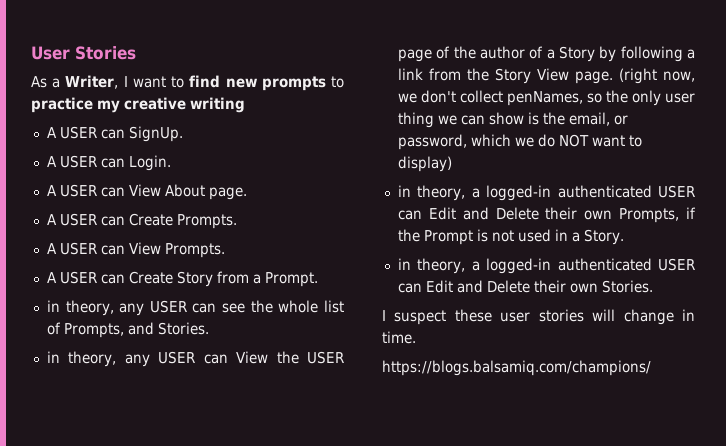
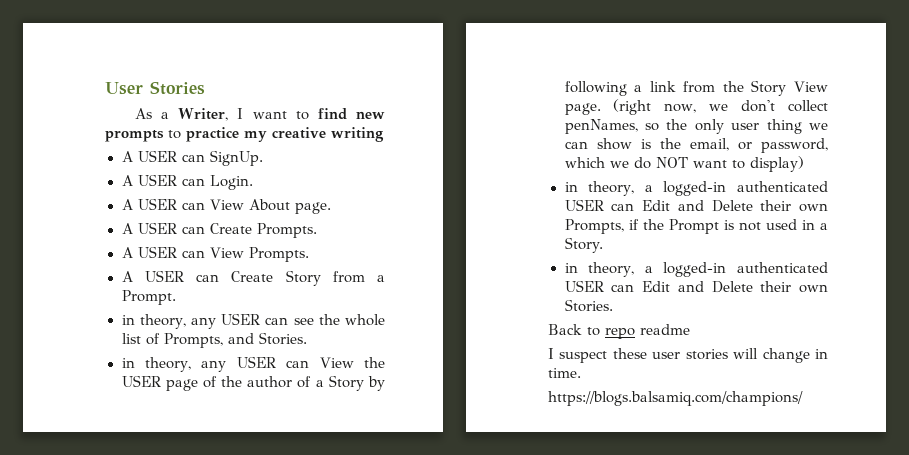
+ Back to repo readme

